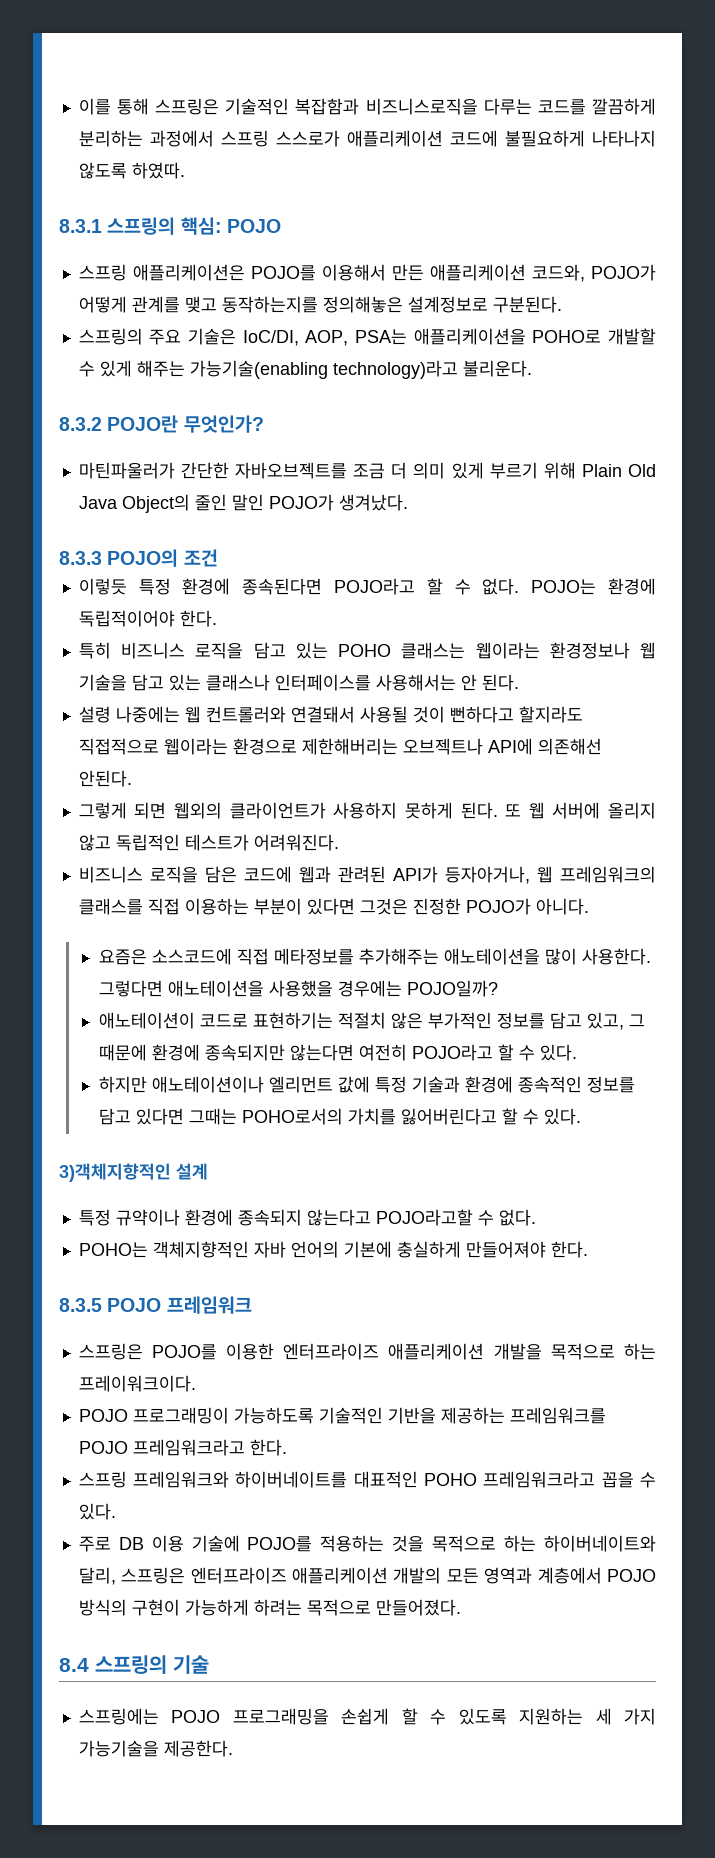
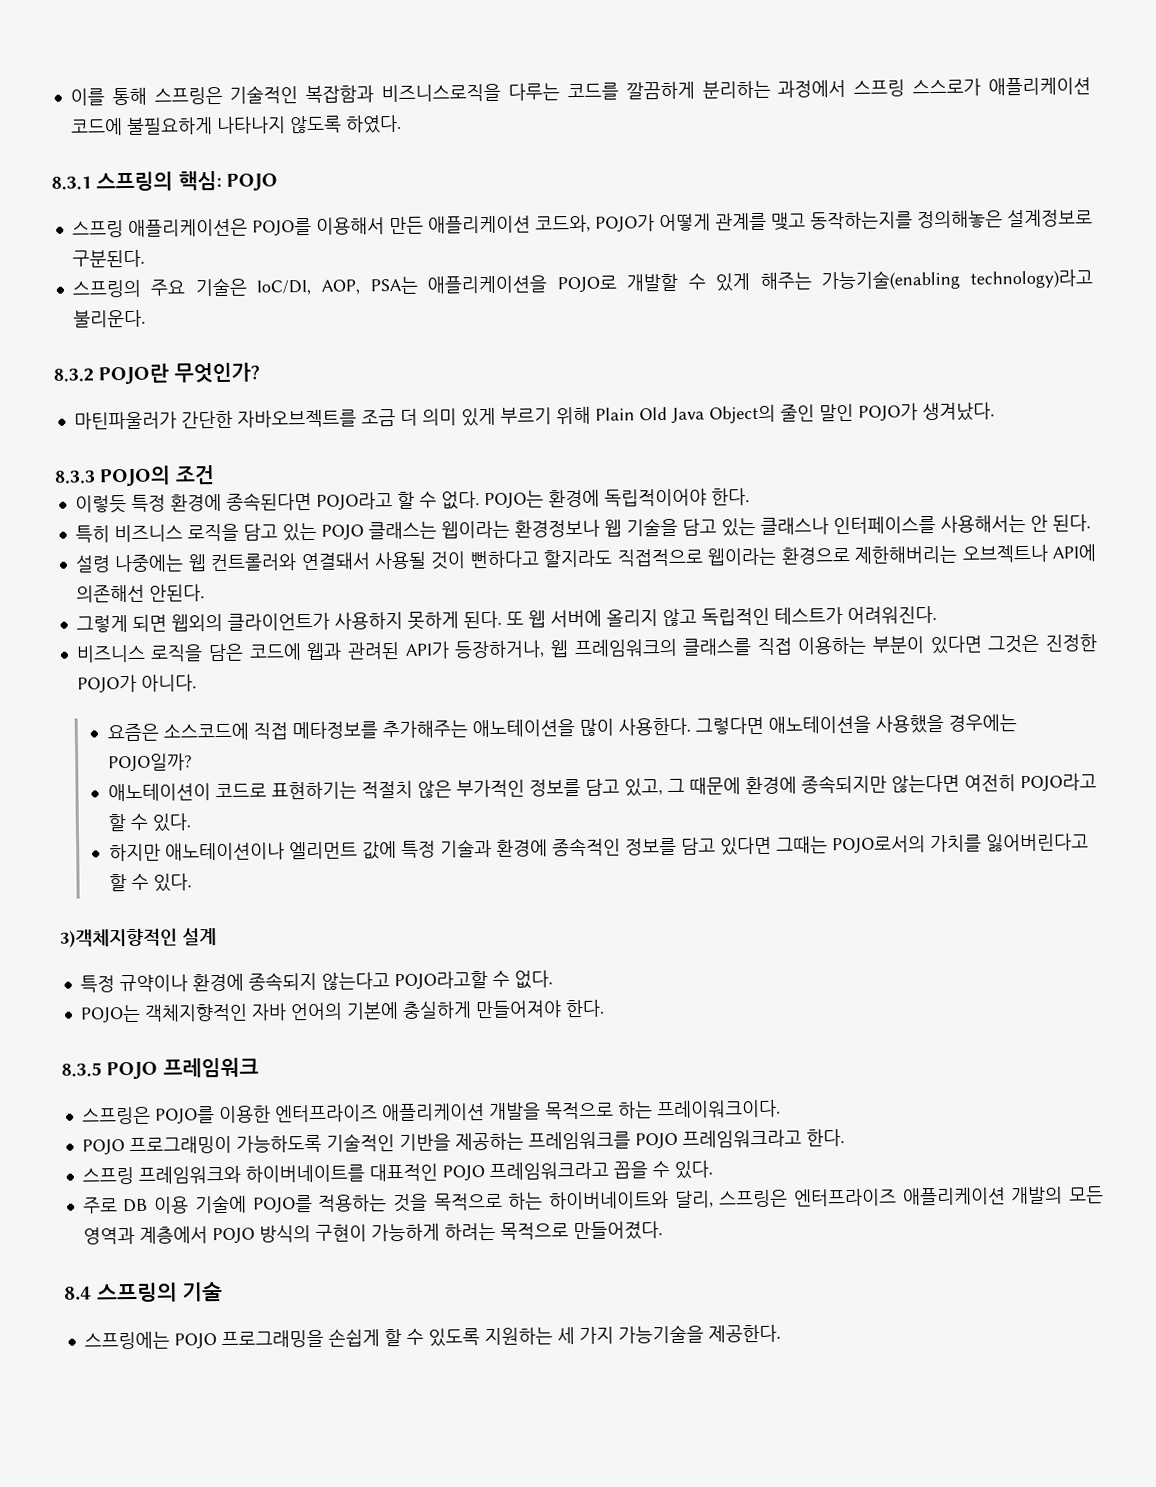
- 이를 통해 스프링은 기술적인 복잡함과 비즈니스로직을 다루는 코드를 깔끔하게 분리하는 과정에서 스프링 스스로가 애플리케이션 코드에 불필요하게 나타나지 않도록 하였따.
+ 이를 통해 스프링은 기술적인 복잡함과 비즈니스로직을 다루는 코드를 깔끔하게 분리하는 과정에서 스프링 스스로가 애플리케이션 코드에 불필요하게 나타나지 않도록 하였다.
- 스프링의 주요 기술은 IoC/DI, AOP, PSA는 애플리케이션을 POHO로 개발할 수 있게 해주는 가능기술(enabling technology)라고 불리운다.
+ 스프링의 주요 기술은 IoC/DI, AOP, PSA는 애플리케이션을 POJO로 개발할 수 있게 해주는 가능기술(enabling technology)라고 불리운다.
- 특히 비즈니스 로직을 담고 있는 POHO 클래스는 웹이라는 환경정보나 웹 기술을 담고 있는 클래스나 인터페이스를 사용해서는 안 된다.
+ 특히 비즈니스 로직을 담고 있는 POJO 클래스는 웹이라는 환경정보나 웹 기술을 담고 있는 클래스나 인터페이스를 사용해서는 안 된다.
- 비즈니스 로직을 담은 코드에 웹과 관려된 API가 등자아거나, 웹 프레임워크의 클래스를 직접 이용하는 부분이 있다면 그것은 진정한 POJO가 아니다.
+ 비즈니스 로직을 담은 코드에 웹과 관려된 API가 등장하거나, 웹 프레임워크의 클래스를 직접 이용하는 부분이 있다면 그것은 진정한 POJO가 아니다.
- 하지만 애노테이션이나 엘리먼트 값에 특정 기술과 환경에 종속적인 정보를 담고 있다면 그때는 POHO로서의 가치를 잃어버린다고 할 수 있다.
+ 하지만 애노테이션이나 엘리먼트 값에 특정 기술과 환경에 종속적인 정보를 담고 있다면 그때는 POJO로서의 가치를 잃어버린다고 할 수 있다.
- POHO는 객체지향적인 자바 언어의 기본에 충실하게 만들어져야 한다.
+ POJO는 객체지향적인 자바 언어의 기본에 충실하게 만들어져야 한다.
- 스프링 프레임워크와 하이버네이트를 대표적인 POHO 프레임워크라고 꼽을 수 있다.
+ 스프링 프레임워크와 하이버네이트를 대표적인 POJO 프레임워크라고 꼽을 수 있다.

